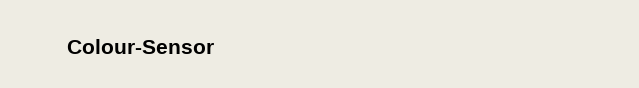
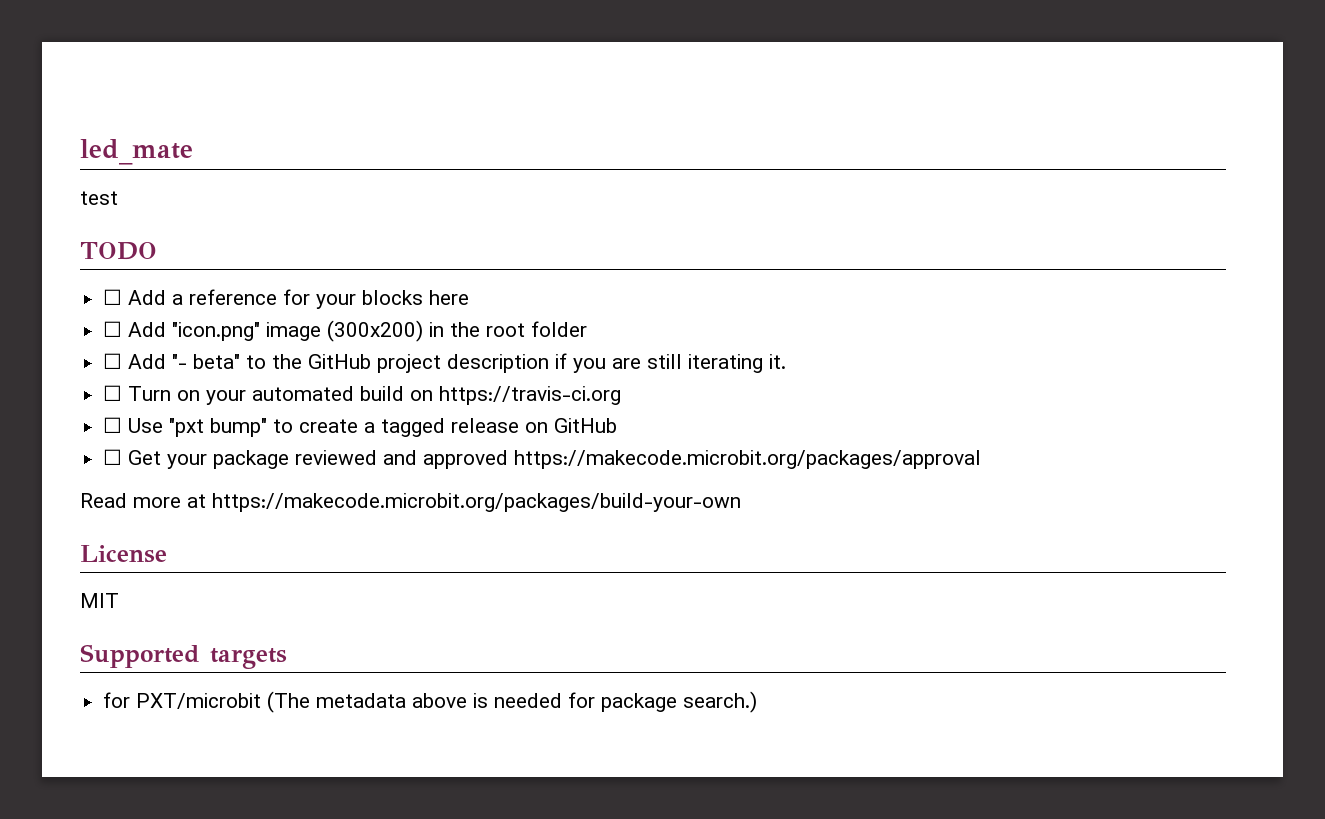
- Colour-Sensor
+ led_mate
+ test
+ TODO
+ ☐ Add a reference for your blocks here
+ ☐ Add "icon.png" image (300x200) in the root folder
+ ☐ Add "- beta" to the GitHub project description if you are still iterating it.
+ ☐ Turn on your automated build on https://travis-ci.org
+ ☐ Use "pxt bump" to create a tagged release on GitHub
+ ☐ Get your package reviewed and approved https://makecode.microbit.org/packages/approval
+ Read more at https://makecode.microbit.org/packages/build-your-own
+ License
+ MIT
+ Supported targets
+ for PXT/microbit (The metadata above is needed for package search.)

